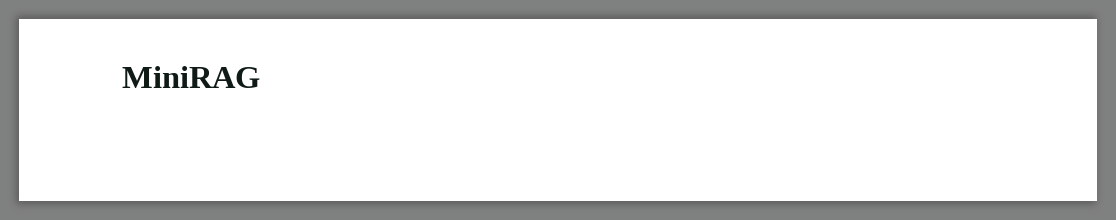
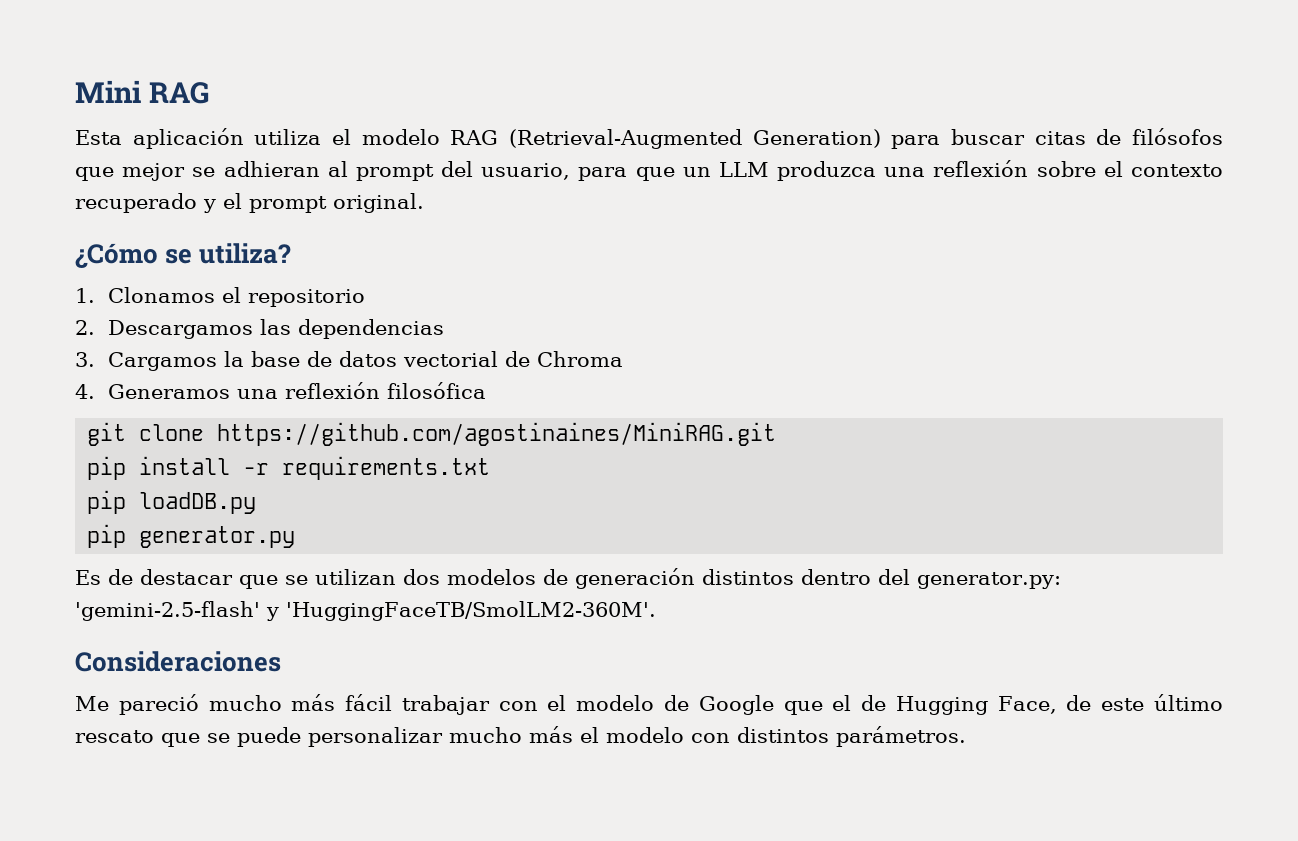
- MiniRAG
+ Mini RAG
+ Esta aplicación utiliza el modelo RAG (Retrieval-Augmented Generation) para buscar citas de filósofos que mejor se adhieran al prompt del usuario, para que un LLM produzca una reflexión sobre el contexto recuperado y el prompt original.
+ ¿Cómo se utiliza?
+ 1. Clonamos el repositorio
+ 2. Descargamos las dependencias
+ 3. Cargamos la base de datos vectorial de Chroma
+ 4. Generamos una reflexión filosófica
+ git clone https://github.com/agostinaines/MiniRAG.git
+ pip install -r requirements.txt
+ pip loadDB.py
+ pip generator.py
+ Es de destacar que se utilizan dos modelos de generación distintos dentro del generator.py: 'gemini-2.5-flash' y 'HuggingFaceTB/SmolLM2-360M'.
+ Consideraciones
+ Me pareció mucho más fácil trabajar con el modelo de Google que el de Hugging Face, de este último rescato que se puede personalizar mucho más el modelo con distintos parámetros.

